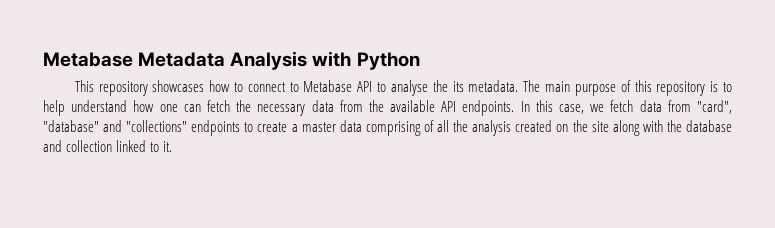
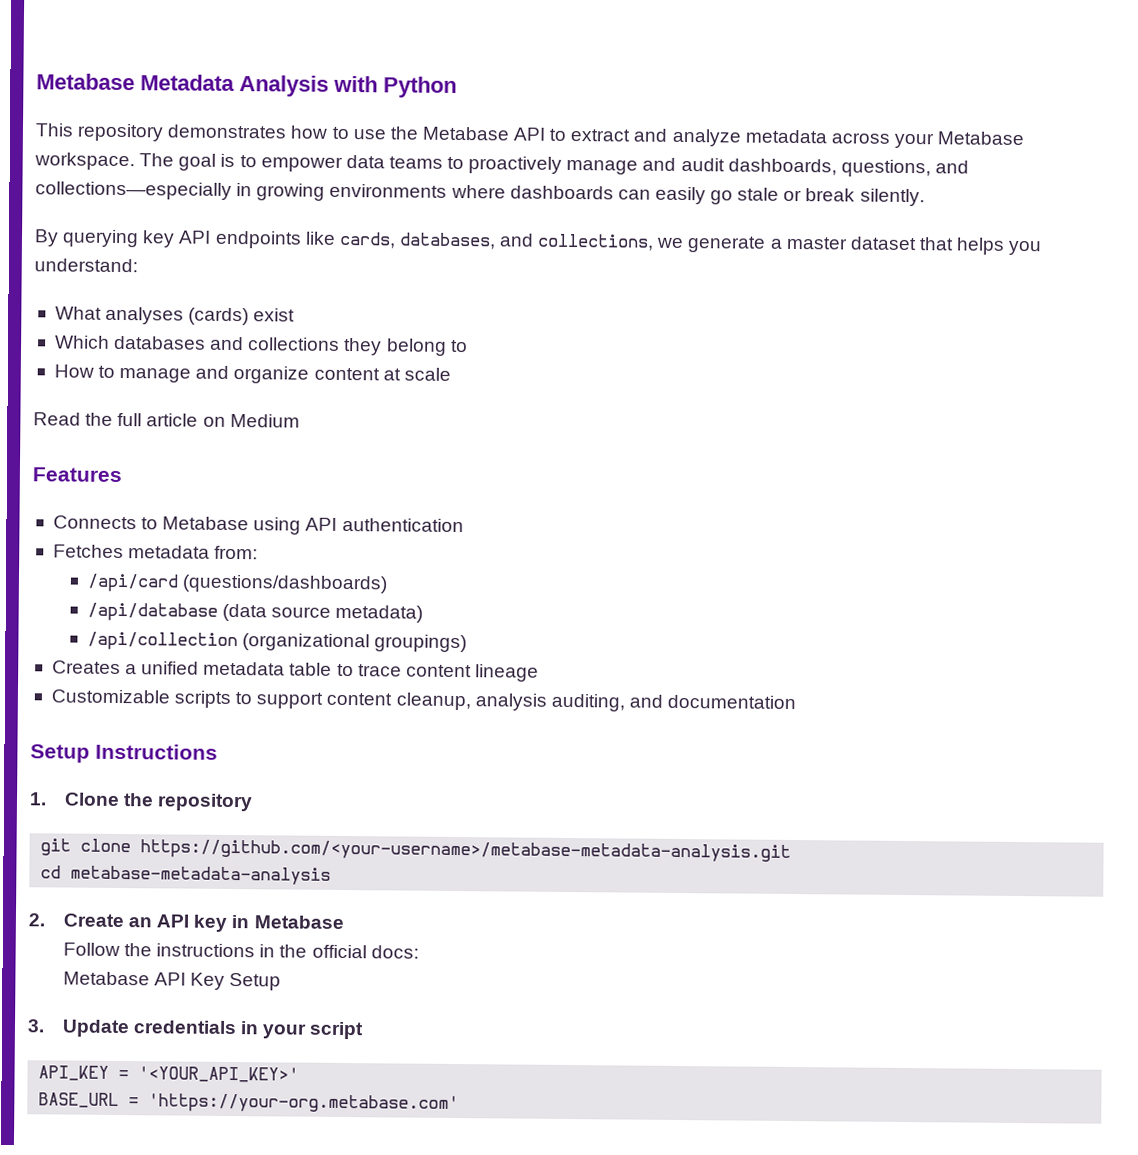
- This repository showcases how to connect to Metabase API to analyse the its metadata. The main purpose of this repository is to help understand how one can fetch the necessary data from the available API endpoints. In this case, we fetch data from "card", "database" and "collections" endpoints to create a master data comprising of all the analysis created on the site along with the database and collection linked to it.
+ This repository demonstrates how to use the Metabase API to extract and analyze metadata across your Metabase workspace. The goal is to empower data teams to proactively manage and audit dashboards, questions, and collections—especially in growing environments where dashboards can easily go stale or break silently.
+ By querying key API endpoints like cards, databases, and collections, we generate a master dataset that helps you understand:
+ What analyses (cards) exist
+ Which databases and collections they belong to
+ How to manage and organize content at scale
+ Read the full article on Medium
+ Features
+ Connects to Metabase using API authentication
+ Fetches metadata from:
+ /api/card (questions/dashboards)
+ /api/database (data source metadata)
+ /api/collection (organizational groupings)
+ Creates a unified metadata table to trace content lineage
+ Customizable scripts to support content cleanup, analysis auditing, and documentation
+ Setup Instructions
+ 1. Clone the repository
+ git clone https://github.com/<your-username>/metabase-metadata-analysis.git
+ cd metabase-metadata-analysis
+ 2. Create an API key in Metabase
+ Follow the instructions in the official docs:
+ Metabase API Key Setup
+ 3. Update credentials in your script
+ API_KEY = '<YOUR_API_KEY>'
+ BASE_URL = 'https://your-org.metabase.com'

